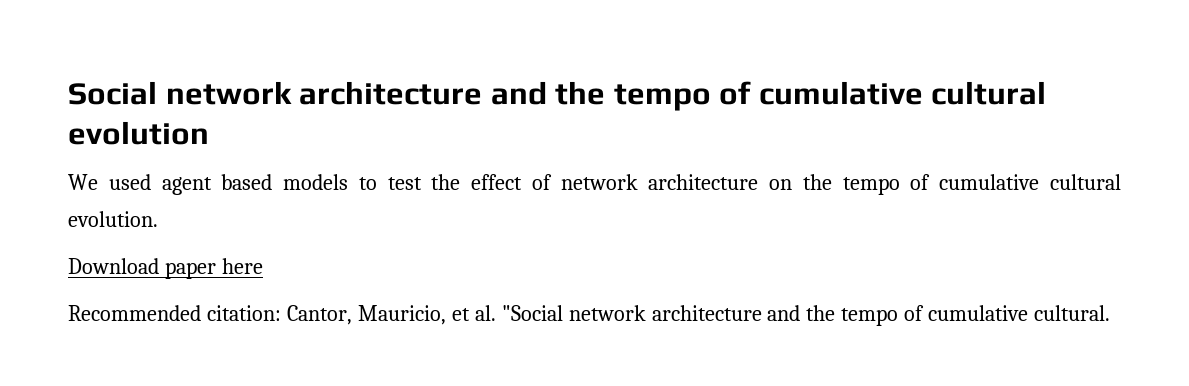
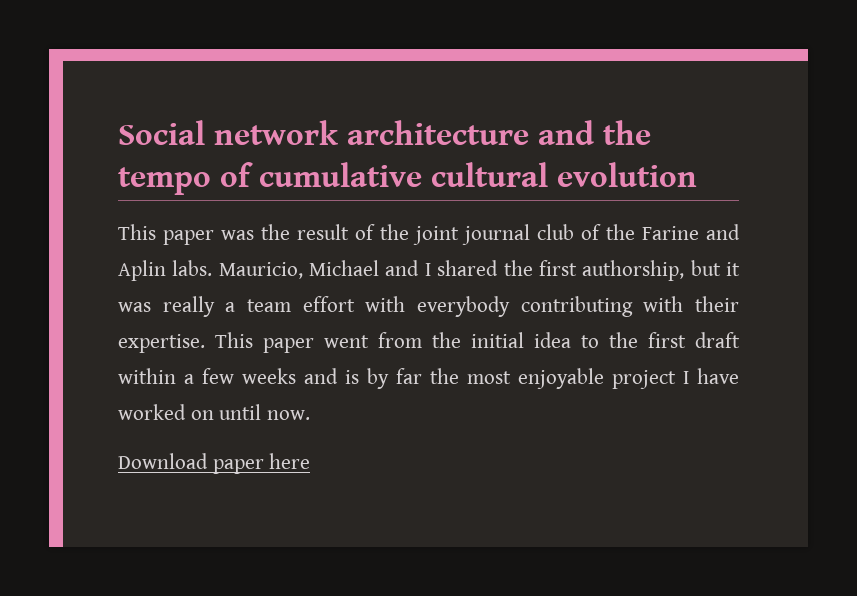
- We used agent based models to test the effect of network architecture on the tempo of cumulative cultural evolution.
+ This paper was the result of the joint journal club of the Farine and Aplin labs. Mauricio, Michael and I shared the first authorship, but it was really a team effort with everybody contributing with their expertise. This paper went from the initial idea to the first draft within a few weeks and is by far the most enjoyable project I have worked on until now.
  Download paper here
- Recommended citation: Cantor, Mauricio, et al. "Social network architecture and the tempo of cumulative cultural.

